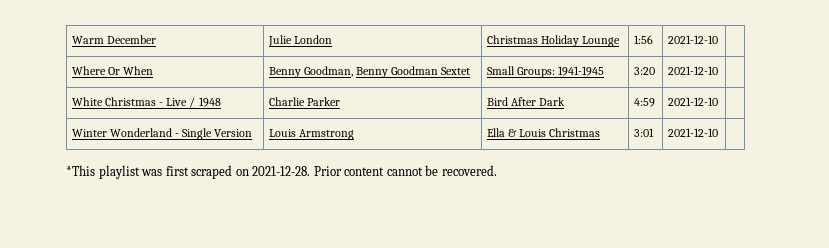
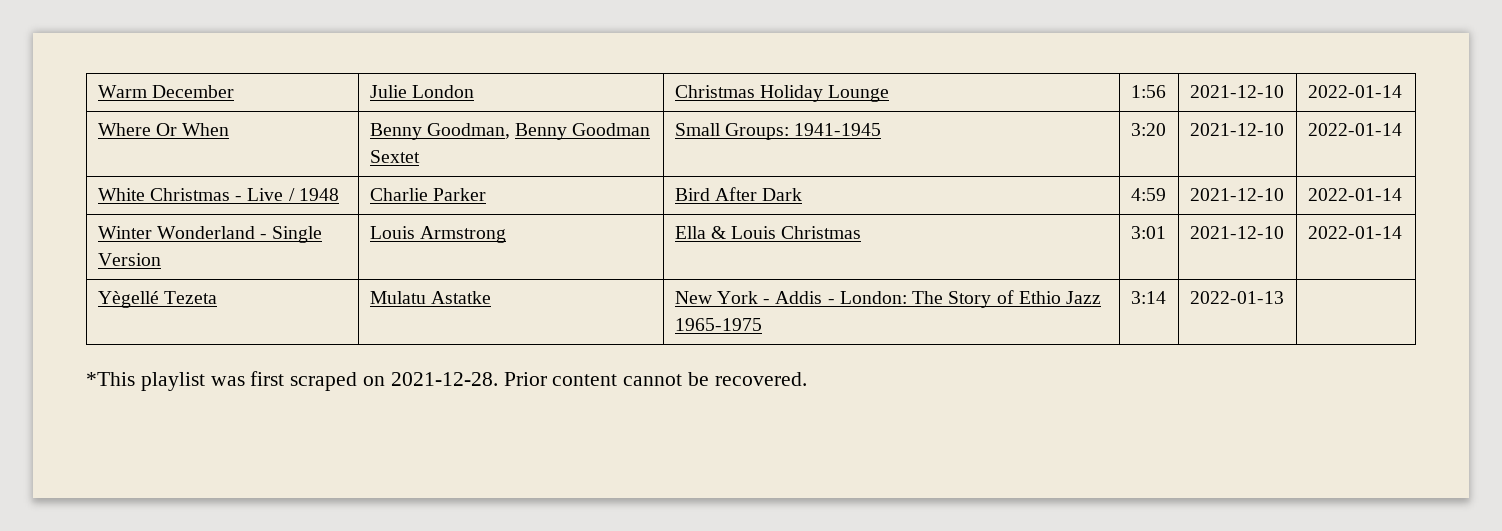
- Warm December | Julie London | Christmas Holiday Lounge | 1:56 | 2021-12-10 |
+ Warm December | Julie London | Christmas Holiday Lounge | 1:56 | 2021-12-10 | 2022-01-14
- Where Or When | Benny Goodman, Benny Goodman Sextet | Small Groups: 1941-1945 | 3:20 | 2021-12-10 |
+ Where Or When | Benny Goodman, Benny Goodman Sextet | Small Groups: 1941-1945 | 3:20 | 2021-12-10 | 2022-01-14
- White Christmas - Live / 1948 | Charlie Parker | Bird After Dark | 4:59 | 2021-12-10 |
+ White Christmas - Live / 1948 | Charlie Parker | Bird After Dark | 4:59 | 2021-12-10 | 2022-01-14
- Winter Wonderland - Single Version | Louis Armstrong | Ella & Louis Christmas | 3:01 | 2021-12-10 |
+ Winter Wonderland - Single Version | Louis Armstrong | Ella & Louis Christmas | 3:01 | 2021-12-10 | 2022-01-14
+ Yègellé Tezeta | Mulatu Astatke | New York - Addis - London: The Story of Ethio Jazz 1965-1975 | 3:14 | 2022-01-13 |

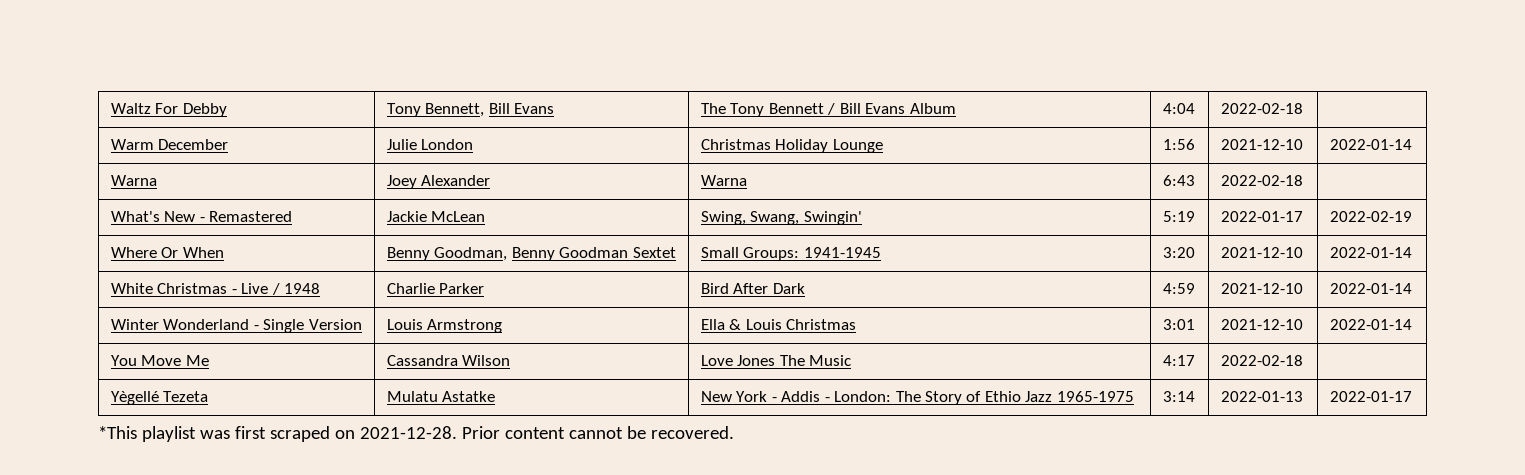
+ Waltz For Debby | Tony Bennett, Bill Evans | The Tony Bennett / Bill Evans Album | 4:04 | 2022-02-18 |
+ Warna | Joey Alexander | Warna | 6:43 | 2022-02-18 |
+ What's New - Remastered | Jackie McLean | Swing, Swang, Swingin' | 5:19 | 2022-01-17 | 2022-02-19
+ You Move Me | Cassandra Wilson | Love Jones The Music | 4:17 | 2022-02-18 |
- Yègellé Tezeta | Mulatu Astatke | New York - Addis - London: The Story of Ethio Jazz 1965-1975 | 3:14 | 2022-01-13 |
+ Yègellé Tezeta | Mulatu Astatke | New York - Addis - London: The Story of Ethio Jazz 1965-1975 | 3:14 | 2022-01-13 | 2022-01-17

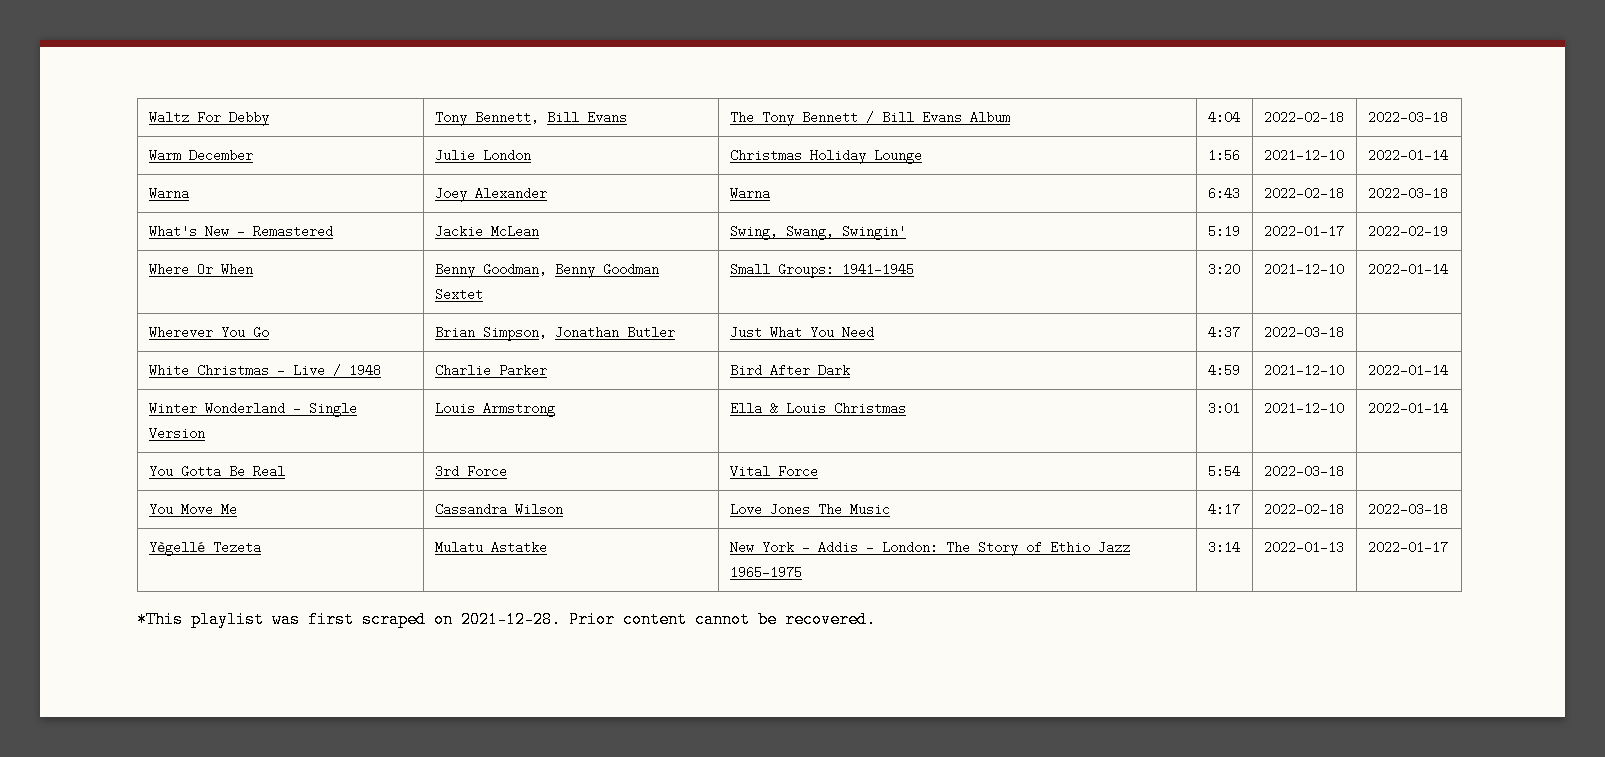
- Waltz For Debby | Tony Bennett, Bill Evans | The Tony Bennett / Bill Evans Album | 4:04 | 2022-02-18 |
+ Waltz For Debby | Tony Bennett, Bill Evans | The Tony Bennett / Bill Evans Album | 4:04 | 2022-02-18 | 2022-03-18
- Warna | Joey Alexander | Warna | 6:43 | 2022-02-18 |
+ Warna | Joey Alexander | Warna | 6:43 | 2022-02-18 | 2022-03-18
+ Wherever You Go | Brian Simpson, Jonathan Butler | Just What You Need | 4:37 | 2022-03-18 |
+ You Gotta Be Real | 3rd Force | Vital Force | 5:54 | 2022-03-18 |
- You Move Me | Cassandra Wilson | Love Jones The Music | 4:17 | 2022-02-18 |
+ You Move Me | Cassandra Wilson | Love Jones The Music | 4:17 | 2022-02-18 | 2022-03-18

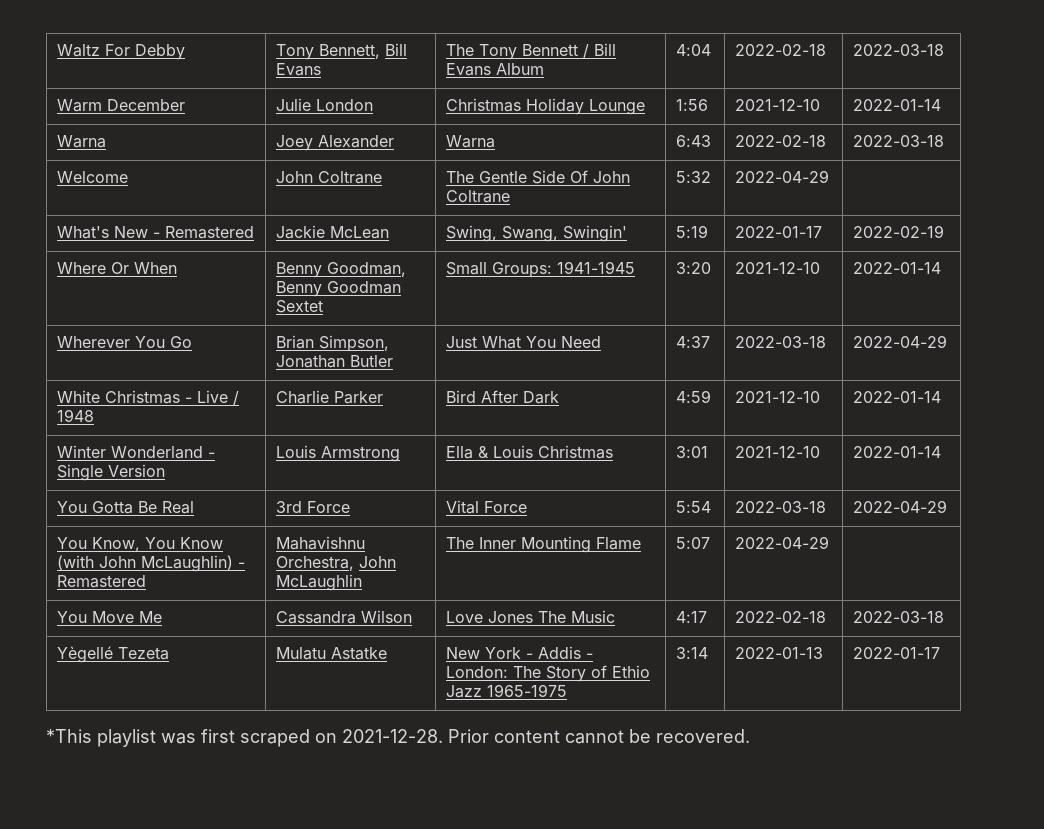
+ Welcome | John Coltrane | The Gentle Side Of John Coltrane | 5:32 | 2022-04-29 |
- Wherever You Go | Brian Simpson, Jonathan Butler | Just What You Need | 4:37 | 2022-03-18 |
+ Wherever You Go | Brian Simpson, Jonathan Butler | Just What You Need | 4:37 | 2022-03-18 | 2022-04-29
- You Gotta Be Real | 3rd Force | Vital Force | 5:54 | 2022-03-18 |
+ You Gotta Be Real | 3rd Force | Vital Force | 5:54 | 2022-03-18 | 2022-04-29
+ You Know, You Know (with John McLaughlin) - Remastered | Mahavishnu Orchestra, John McLaughlin | The Inner Mounting Flame | 5:07 | 2022-04-29 |

